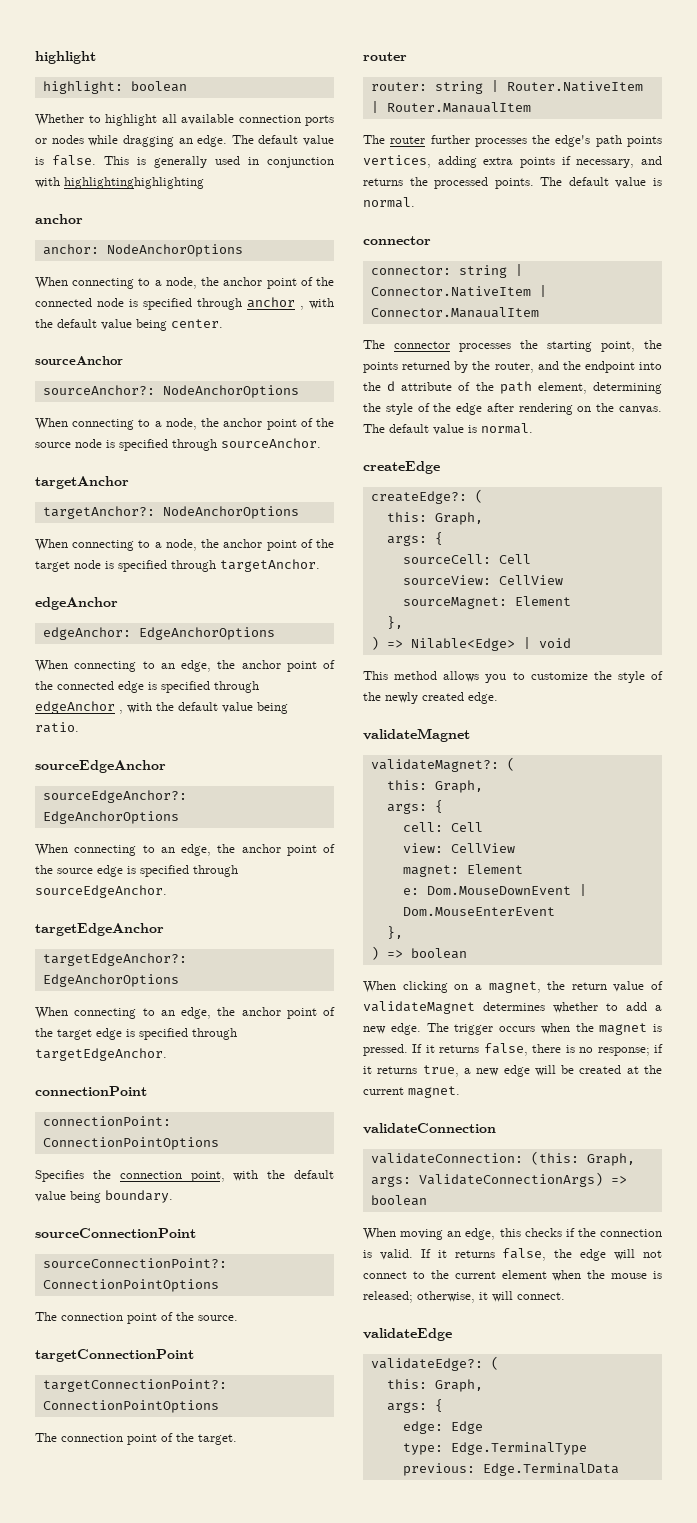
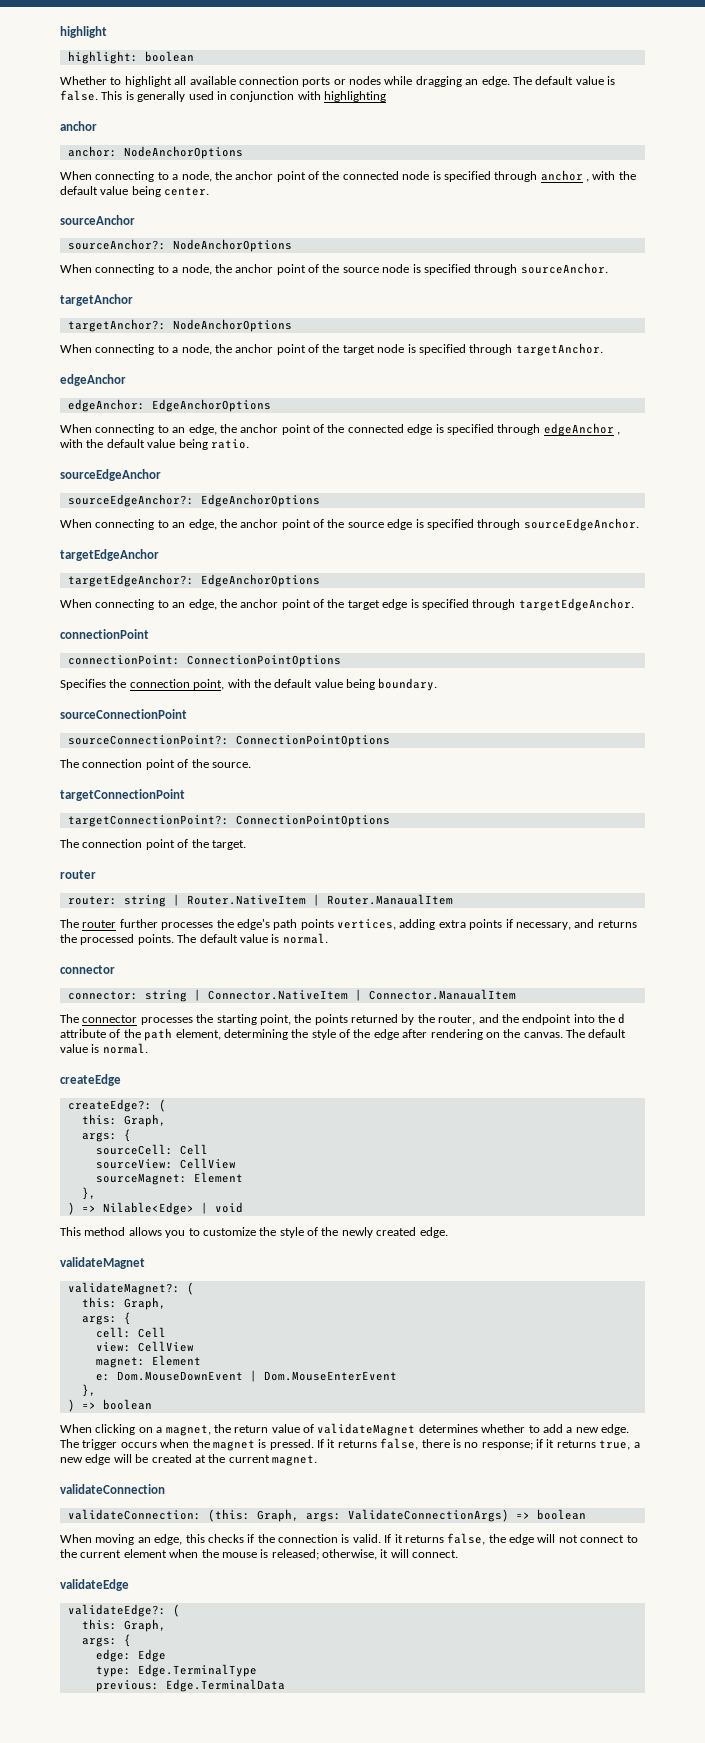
- This is generally used in conjunction with highlightinghighlighting
+ This is generally used in conjunction with highlighting

